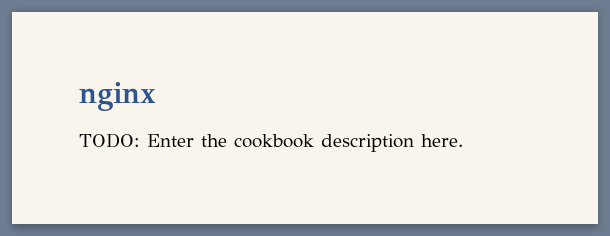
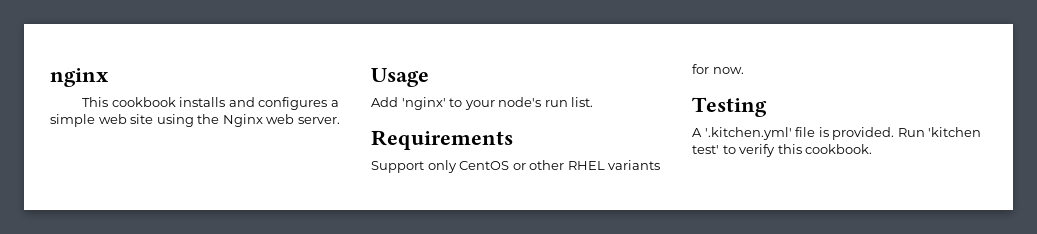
- TODO: Enter the cookbook description here.
+ This cookbook installs and configures a simple web site using the Nginx web server.
+ Usage
+ Add 'nginx' to your node's run list.
+ Requirements
+ Support only CentOS or other RHEL variants for now.
+ Testing
+ A '.kitchen.yml' file is provided. Run 'kitchen test' to verify this cookbook.

